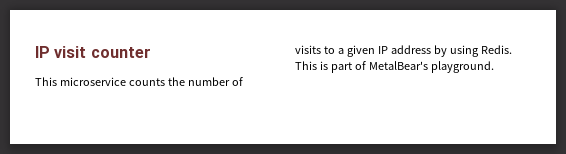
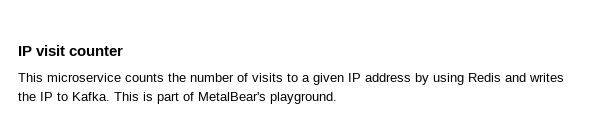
- This microservice counts the number of visits to a given IP address by using Redis.
+ This microservice counts the number of visits to a given IP address by using Redis and writes the IP to Kafka.

